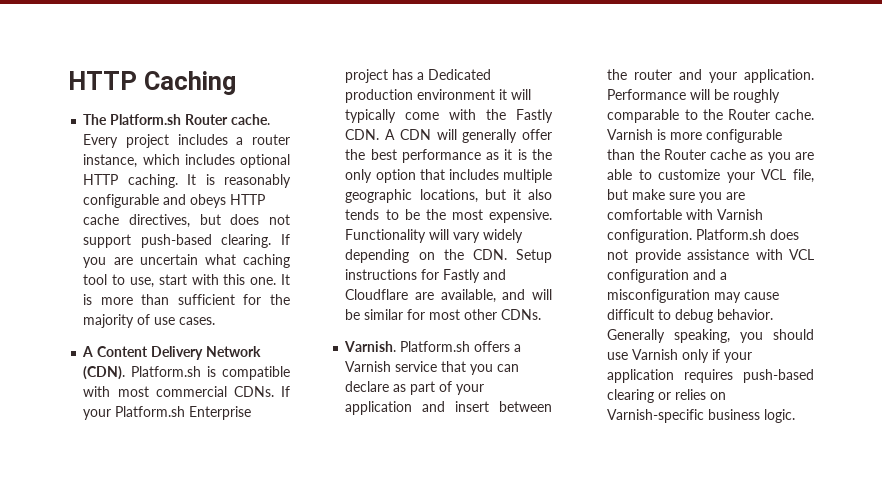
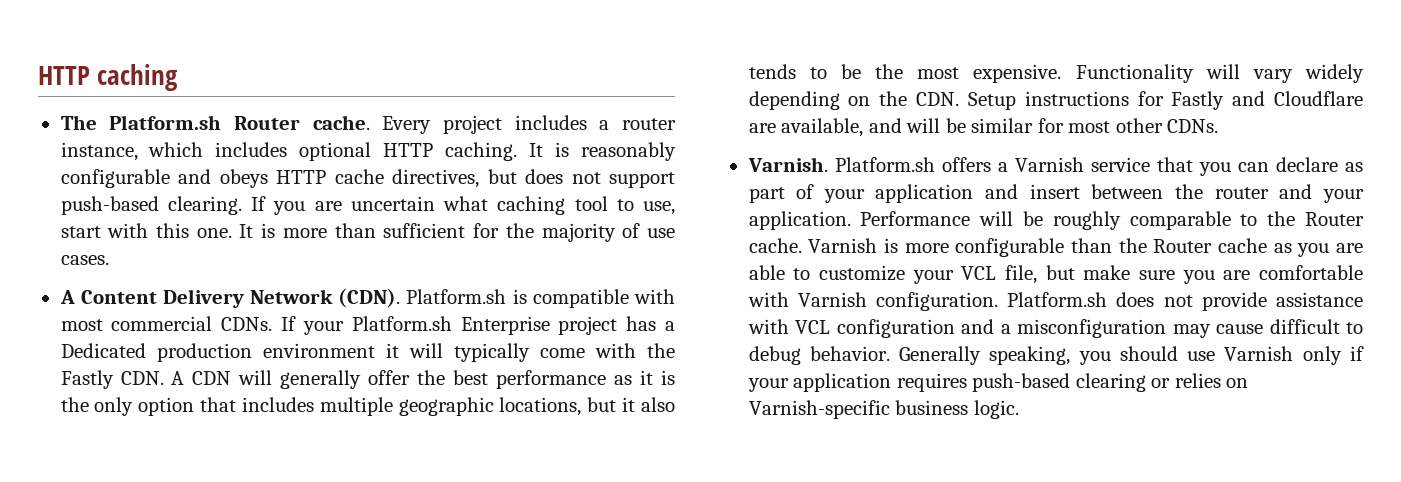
- HTTP Caching
+ HTTP caching

